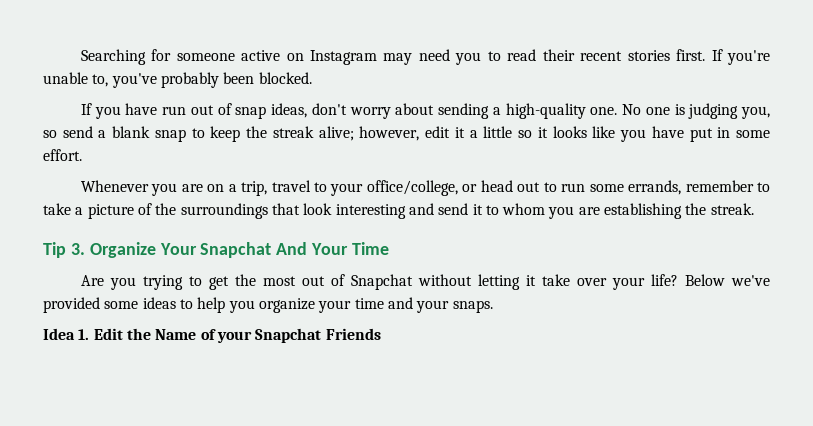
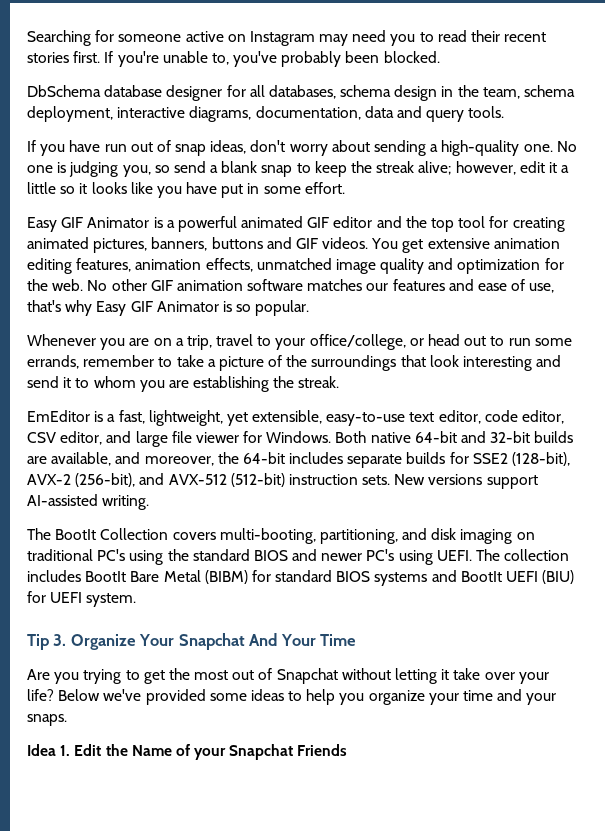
+ DbSchema database designer for all databases, schema design in the team, schema deployment, interactive diagrams, documentation, data and query tools.
+ Easy GIF Animator is a powerful animated GIF editor and the top tool for creating animated pictures, banners, buttons and GIF videos. You get extensive animation editing features, animation effects, unmatched image quality and optimization for the web. No other GIF animation software matches our features and ease of use, that's why Easy GIF Animator is so popular.
+ EmEditor is a fast, lightweight, yet extensible, easy-to-use text editor, code editor, CSV editor, and large file viewer for Windows. Both native 64-bit and 32-bit builds are available, and moreover, the 64-bit includes separate builds for SSE2 (128-bit), AVX-2 (256-bit), and AVX-512 (512-bit) instruction sets. New versions support AI-assisted writing.
+ The BootIt Collection covers multi-booting, partitioning, and disk imaging on traditional PC's using the standard BIOS and newer PC's using UEFI. The collection includes BootIt Bare Metal (BIBM) for standard BIOS systems and BootIt UEFI (BIU) for UEFI system.

